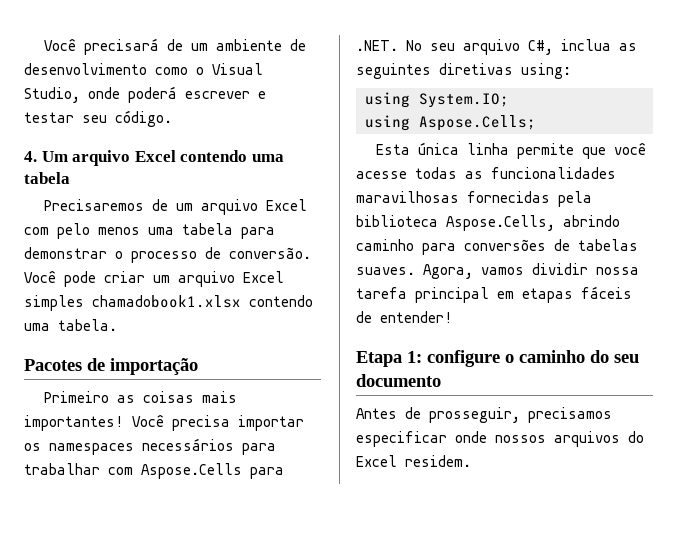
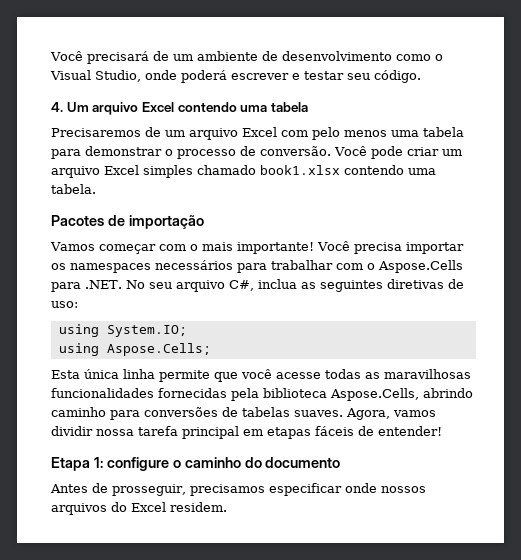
- Você pode criar um arquivo Excel simples chamadobook1.xlsx contendo uma tabela.
+ Você pode criar um arquivo Excel simples chamado book1.xlsx contendo uma tabela.
- Primeiro as coisas mais importantes!
+ Vamos começar com o mais importante!
- Você precisa importar os namespaces necessários para trabalhar com Aspose.Cells para .NET. No seu arquivo C#, inclua as seguintes diretivas using:
+ Você precisa importar os namespaces necessários para trabalhar com o Aspose.Cells para .NET. No seu arquivo C#, inclua as seguintes diretivas de uso:
- Esta única linha permite que você acesse todas as funcionalidades maravilhosas fornecidas pela biblioteca Aspose.Cells, abrindo caminho para conversões de tabelas suaves.
+ Esta única linha permite que você acesse todas as maravilhosas funcionalidades fornecidas pela biblioteca Aspose.Cells, abrindo caminho para conversões de tabelas suaves.
- Etapa 1: configure o caminho do seu documento
+ Etapa 1: configure o caminho do documento

